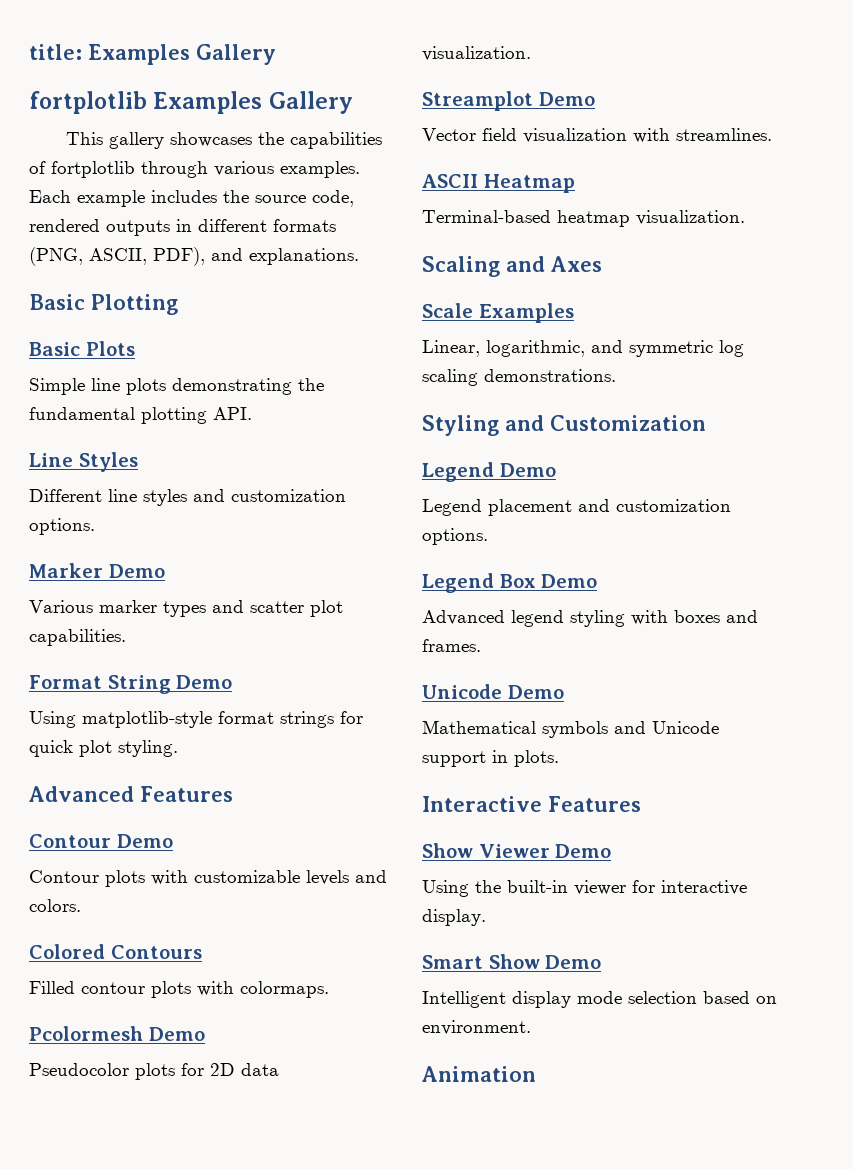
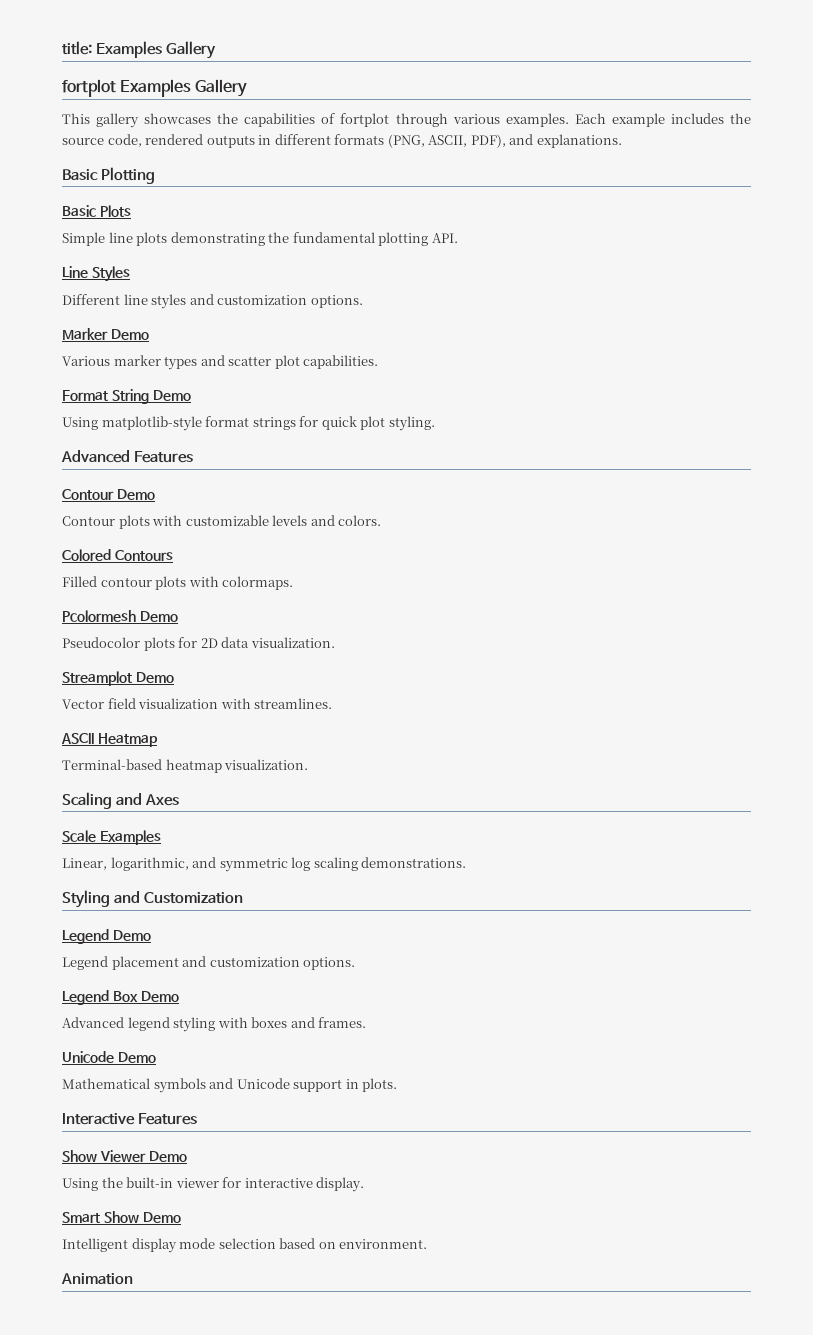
- fortplotlib Examples Gallery
+ fortplot Examples Gallery
- This gallery showcases the capabilities of fortplotlib through various examples.
+ This gallery showcases the capabilities of fortplot through various examples.

